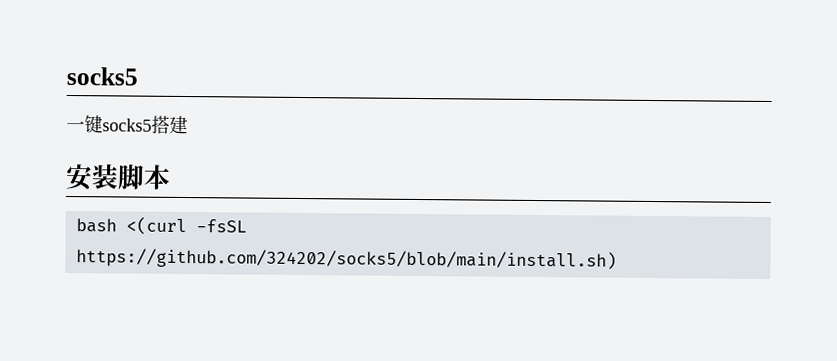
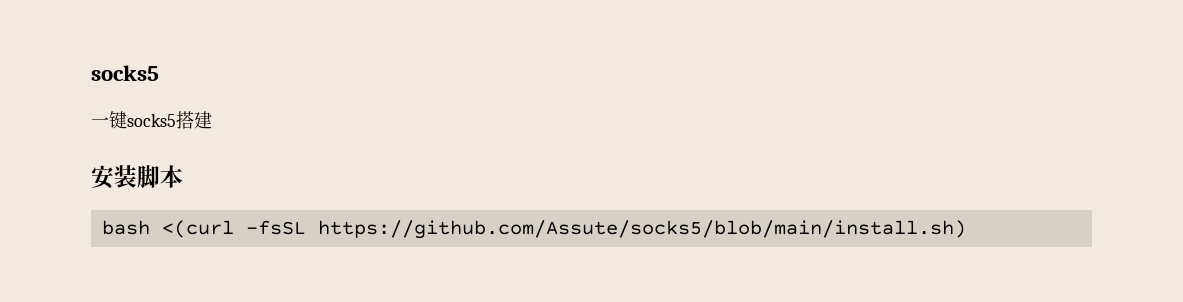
- bash <(curl -fsSL https://github.com/324202/socks5/blob/main/install.sh)
+ bash <(curl -fsSL https://github.com/Assute/socks5/blob/main/install.sh)

